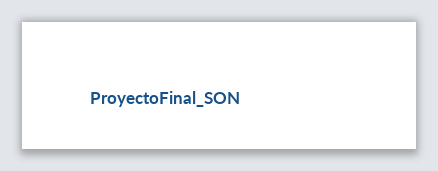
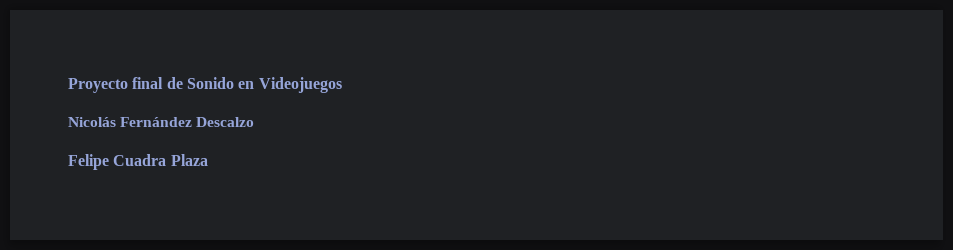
- ProyectoFinal_SON
+ Proyecto final de Sonido en Videojuegos
+ Nicolás Fernández Descalzo
+ Felipe Cuadra Plaza

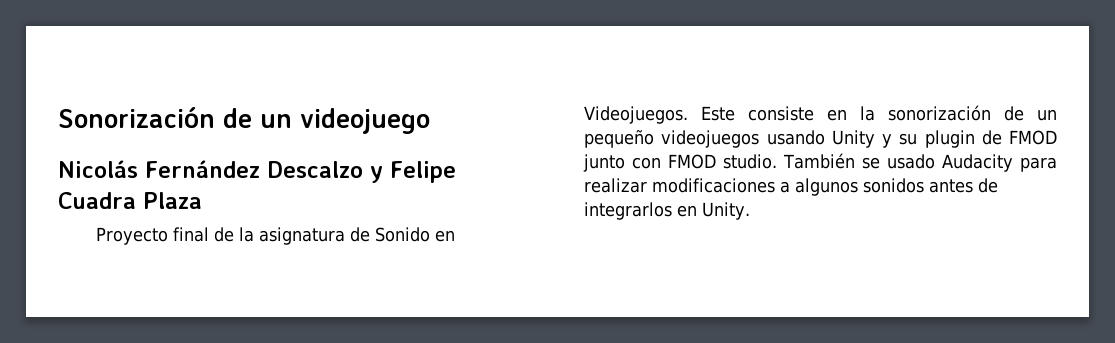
- Proyecto final de Sonido en Videojuegos
+ Sonorización de un videojuego
- Nicolás Fernández Descalzo
- Felipe Cuadra Plaza
+ Nicolás Fernández Descalzo y Felipe Cuadra Plaza
+ Proyecto final de la asignatura de Sonido en Videojuegos. Este consiste en la sonorización de un pequeño videojuegos usando Unity y su plugin de FMOD junto con FMOD studio. También se usado Audacity para realizar modificaciones a algunos sonidos antes de integrarlos en Unity.

